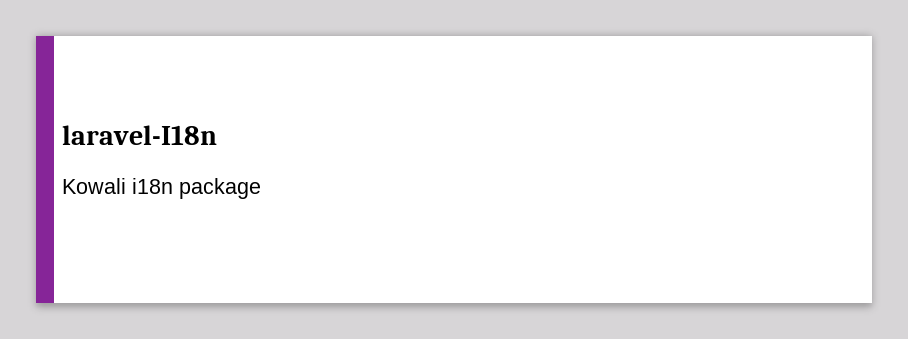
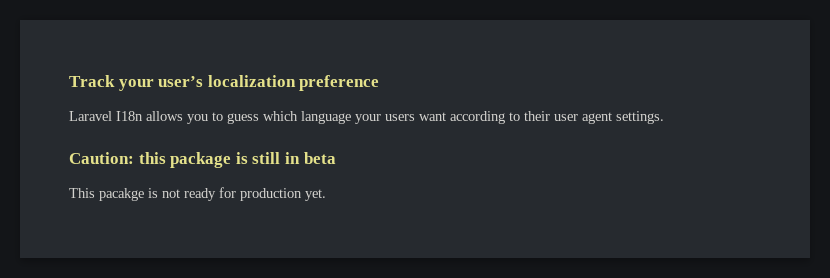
- laravel-I18n
- Kowali i18n package
+ Track your user’s localization preference
+ Laravel I18n allows you to guess which language your users want according to their user agent settings.
+ Caution: this package is still in beta
+ This pacakge is not ready for production yet.

